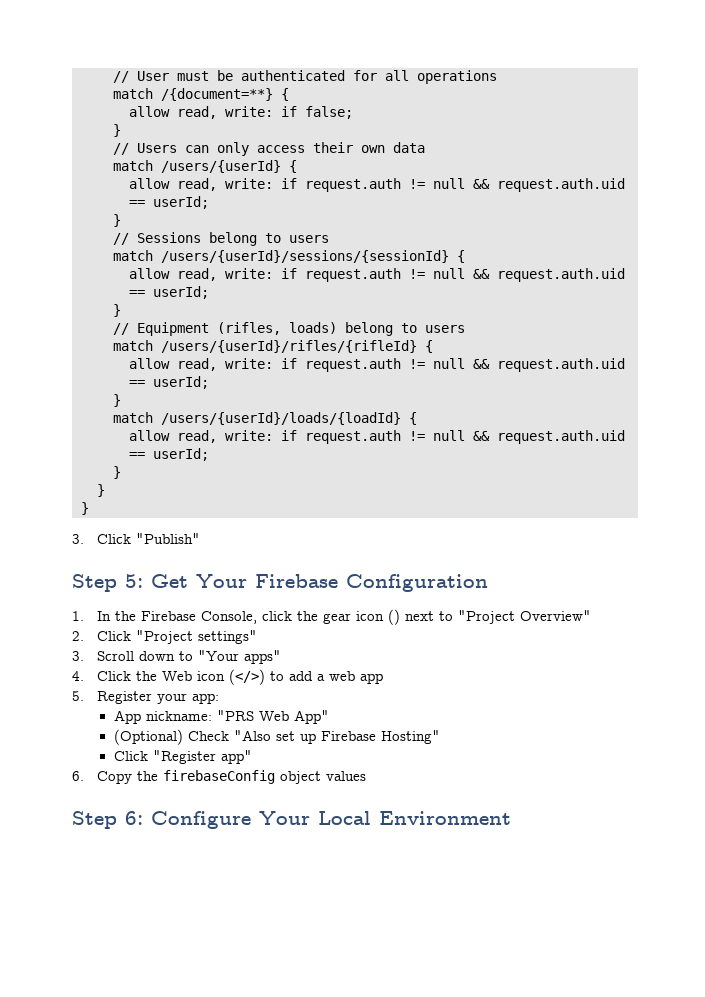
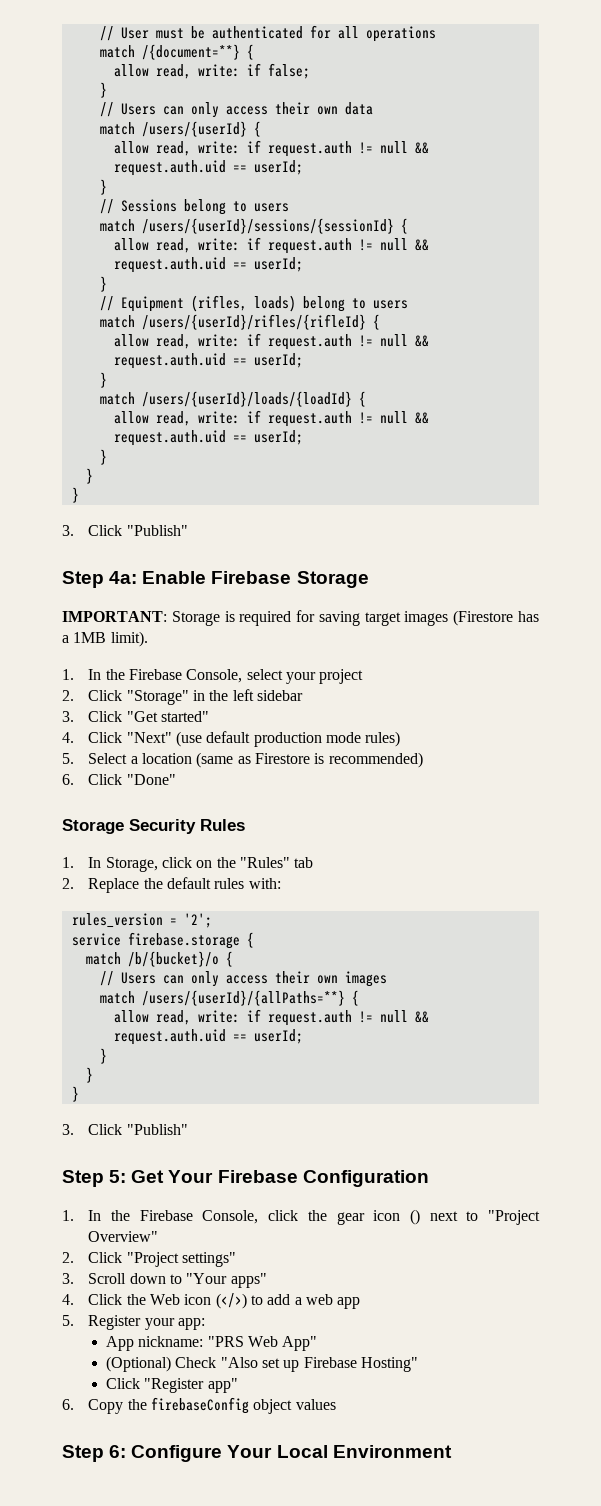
+ Step 4a: Enable Firebase Storage
+ IMPORTANT: Storage is required for saving target images (Firestore has a 1MB limit).
+ 1. In the Firebase Console, select your project
+ 2. Click "Storage" in the left sidebar
+ 3. Click "Get started"
+ 4. Click "Next" (use default production mode rules)
+ 5. Select a location (same as Firestore is recommended)
+ 6. Click "Done"
+ Storage Security Rules
+ 1. In Storage, click on the "Rules" tab
+ 2. Replace the default rules with:
+ rules_version = '2';
+ service firebase.storage {
+ match /b/{bucket}/o {
+ // Users can only access their own images
+ match /users/{userId}/{allPaths=**} {
+ allow read, write: if request.auth != null && request.auth.uid == userId;
+ }
+ }
+ }
+ 3. Click "Publish"

